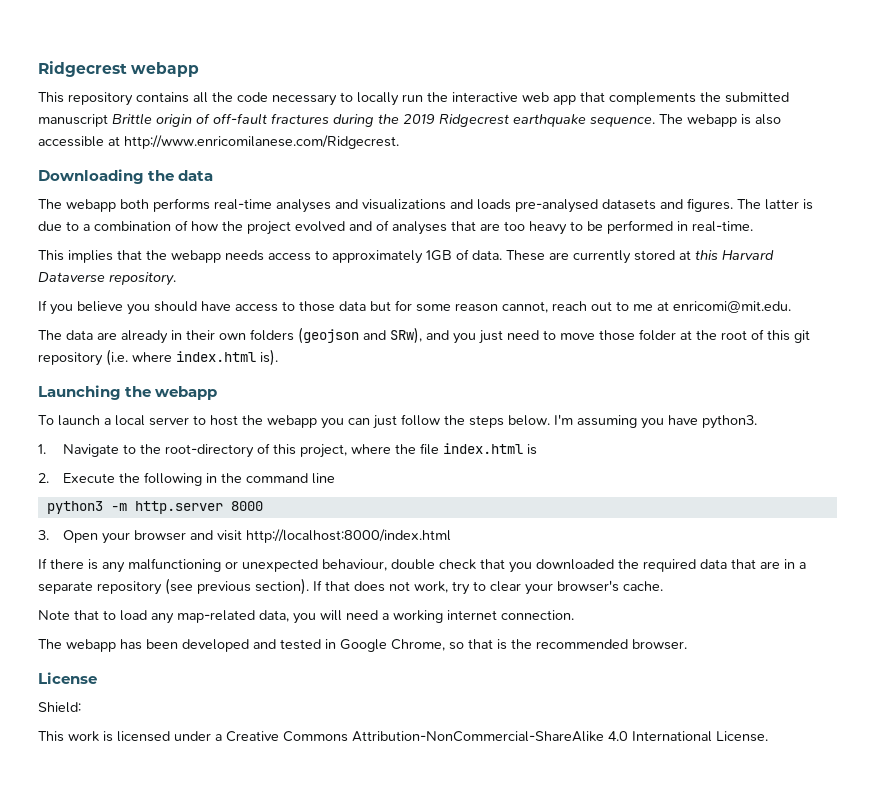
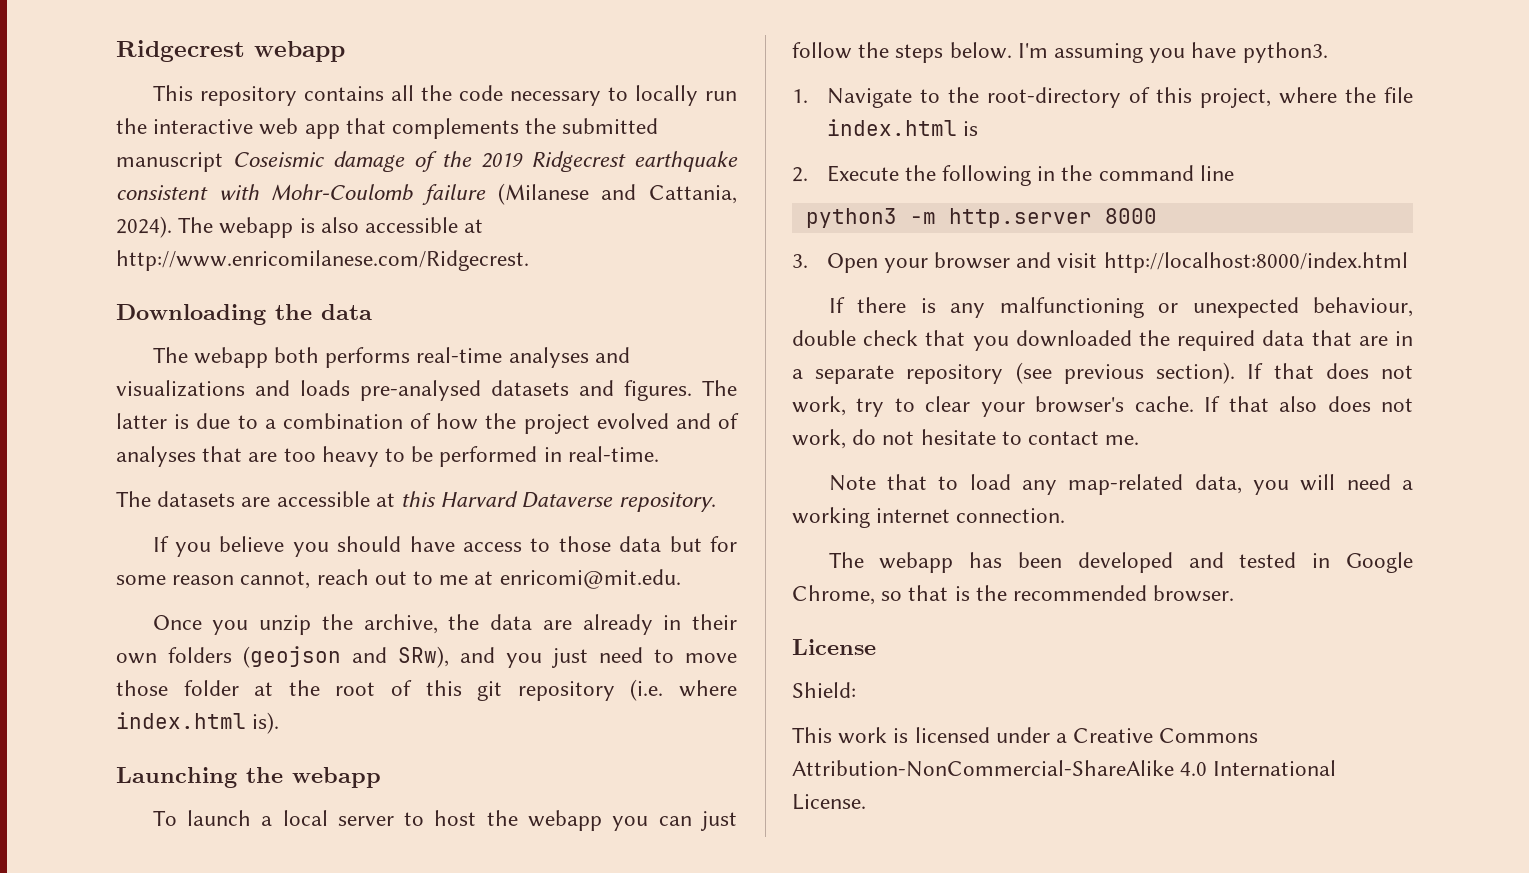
- This repository contains all the code necessary to locally run the interactive web app that complements the submitted manuscript Brittle origin of off-fault fractures during the 2019 Ridgecrest earthquake sequence.
+ This repository contains all the code necessary to locally run the interactive web app that complements the submitted manuscript Coseismic damage of the 2019 Ridgecrest earthquake consistent with Mohr-Coulomb failure (Milanese and Cattania, 2024).
- This implies that the webapp needs access to approximately 1GB of data. These are currently stored at this Harvard Dataverse repository.
+ The datasets are accessible at this Harvard Dataverse repository.
- The data are already in their own folders (geojson and SRw), and you just need to move those folder at the root of this git repository (i.e. where index.html is).
+ Once you unzip the archive, the data are already in their own folders (geojson and SRw), and you just need to move those folder at the root of this git repository (i.e. where index.html is).
+ If that also does not work, do not hesitate to contact me.

